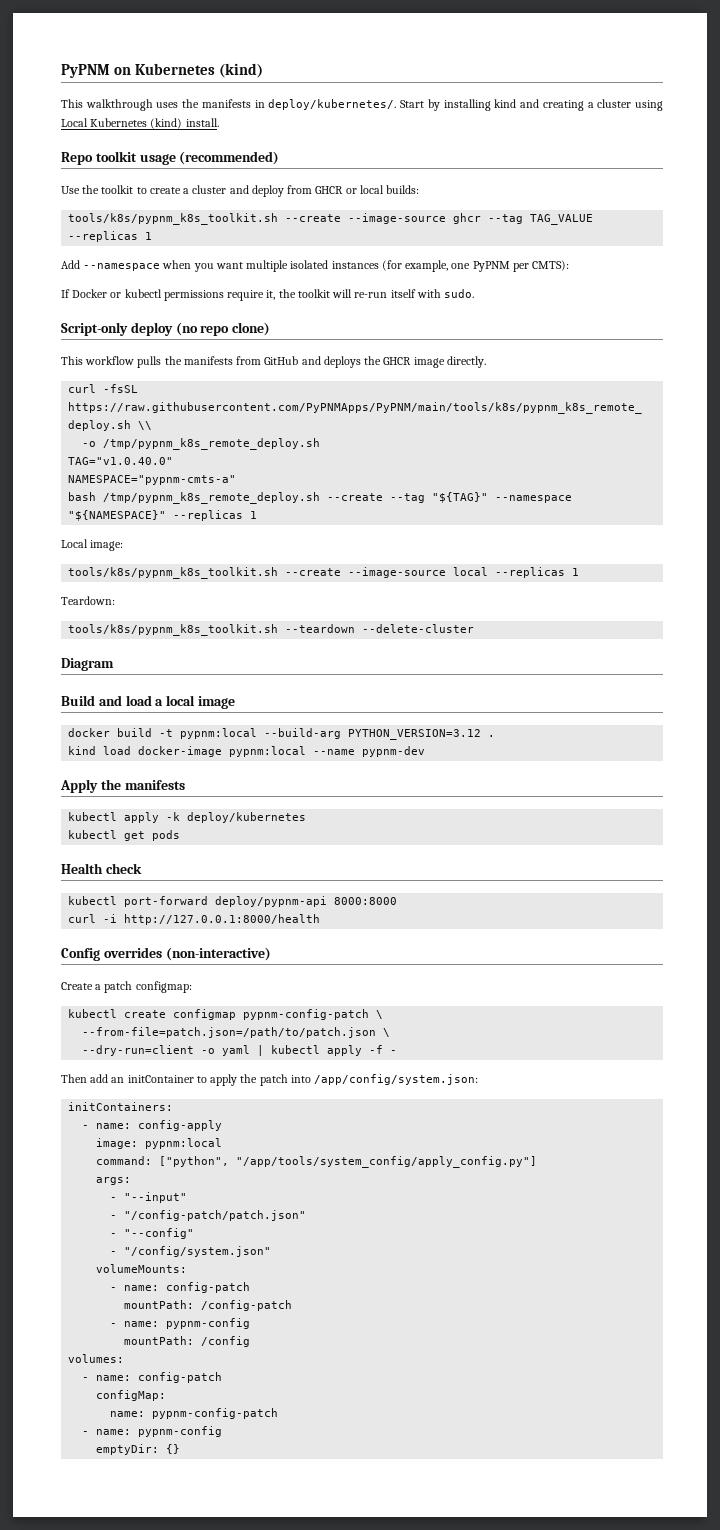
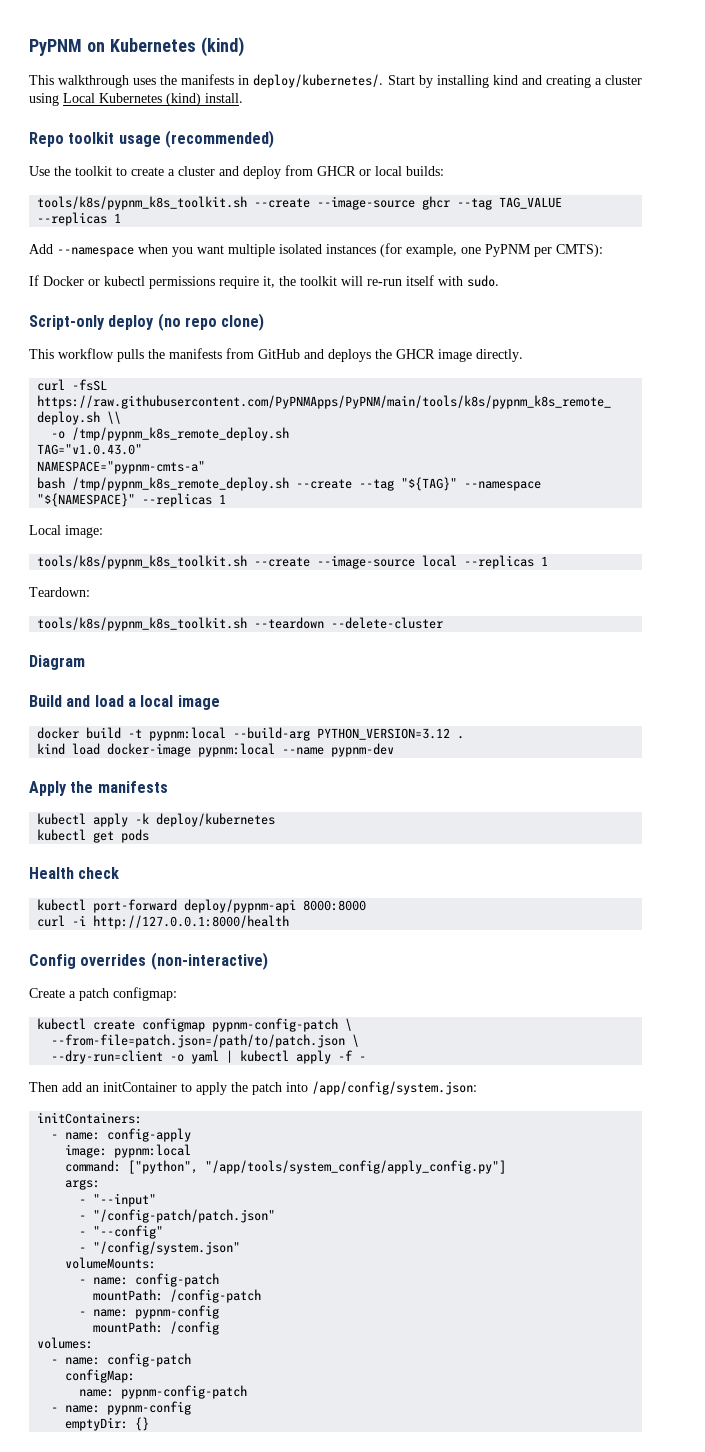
- TAG="v1.0.40.0"
+ TAG="v1.0.43.0"

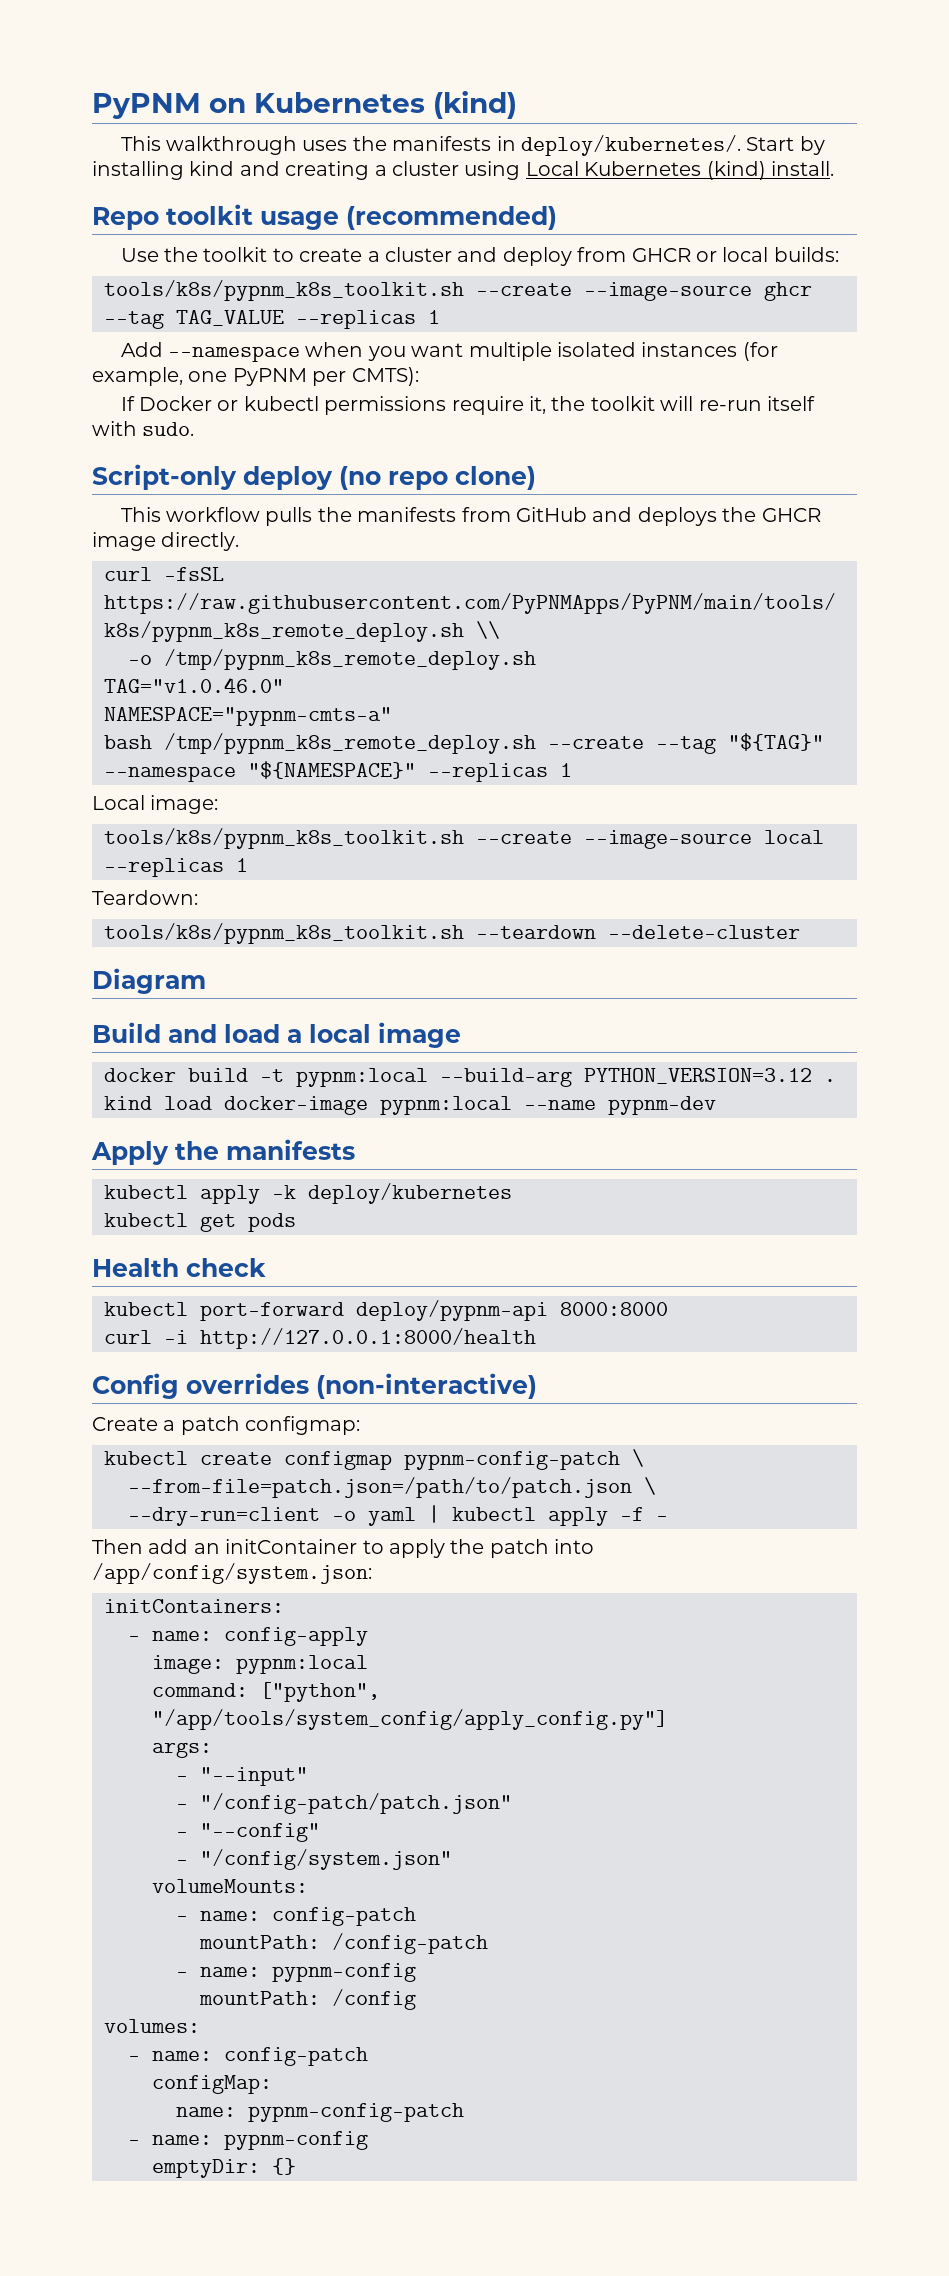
- TAG="v1.0.43.0"
+ TAG="v1.0.46.0"

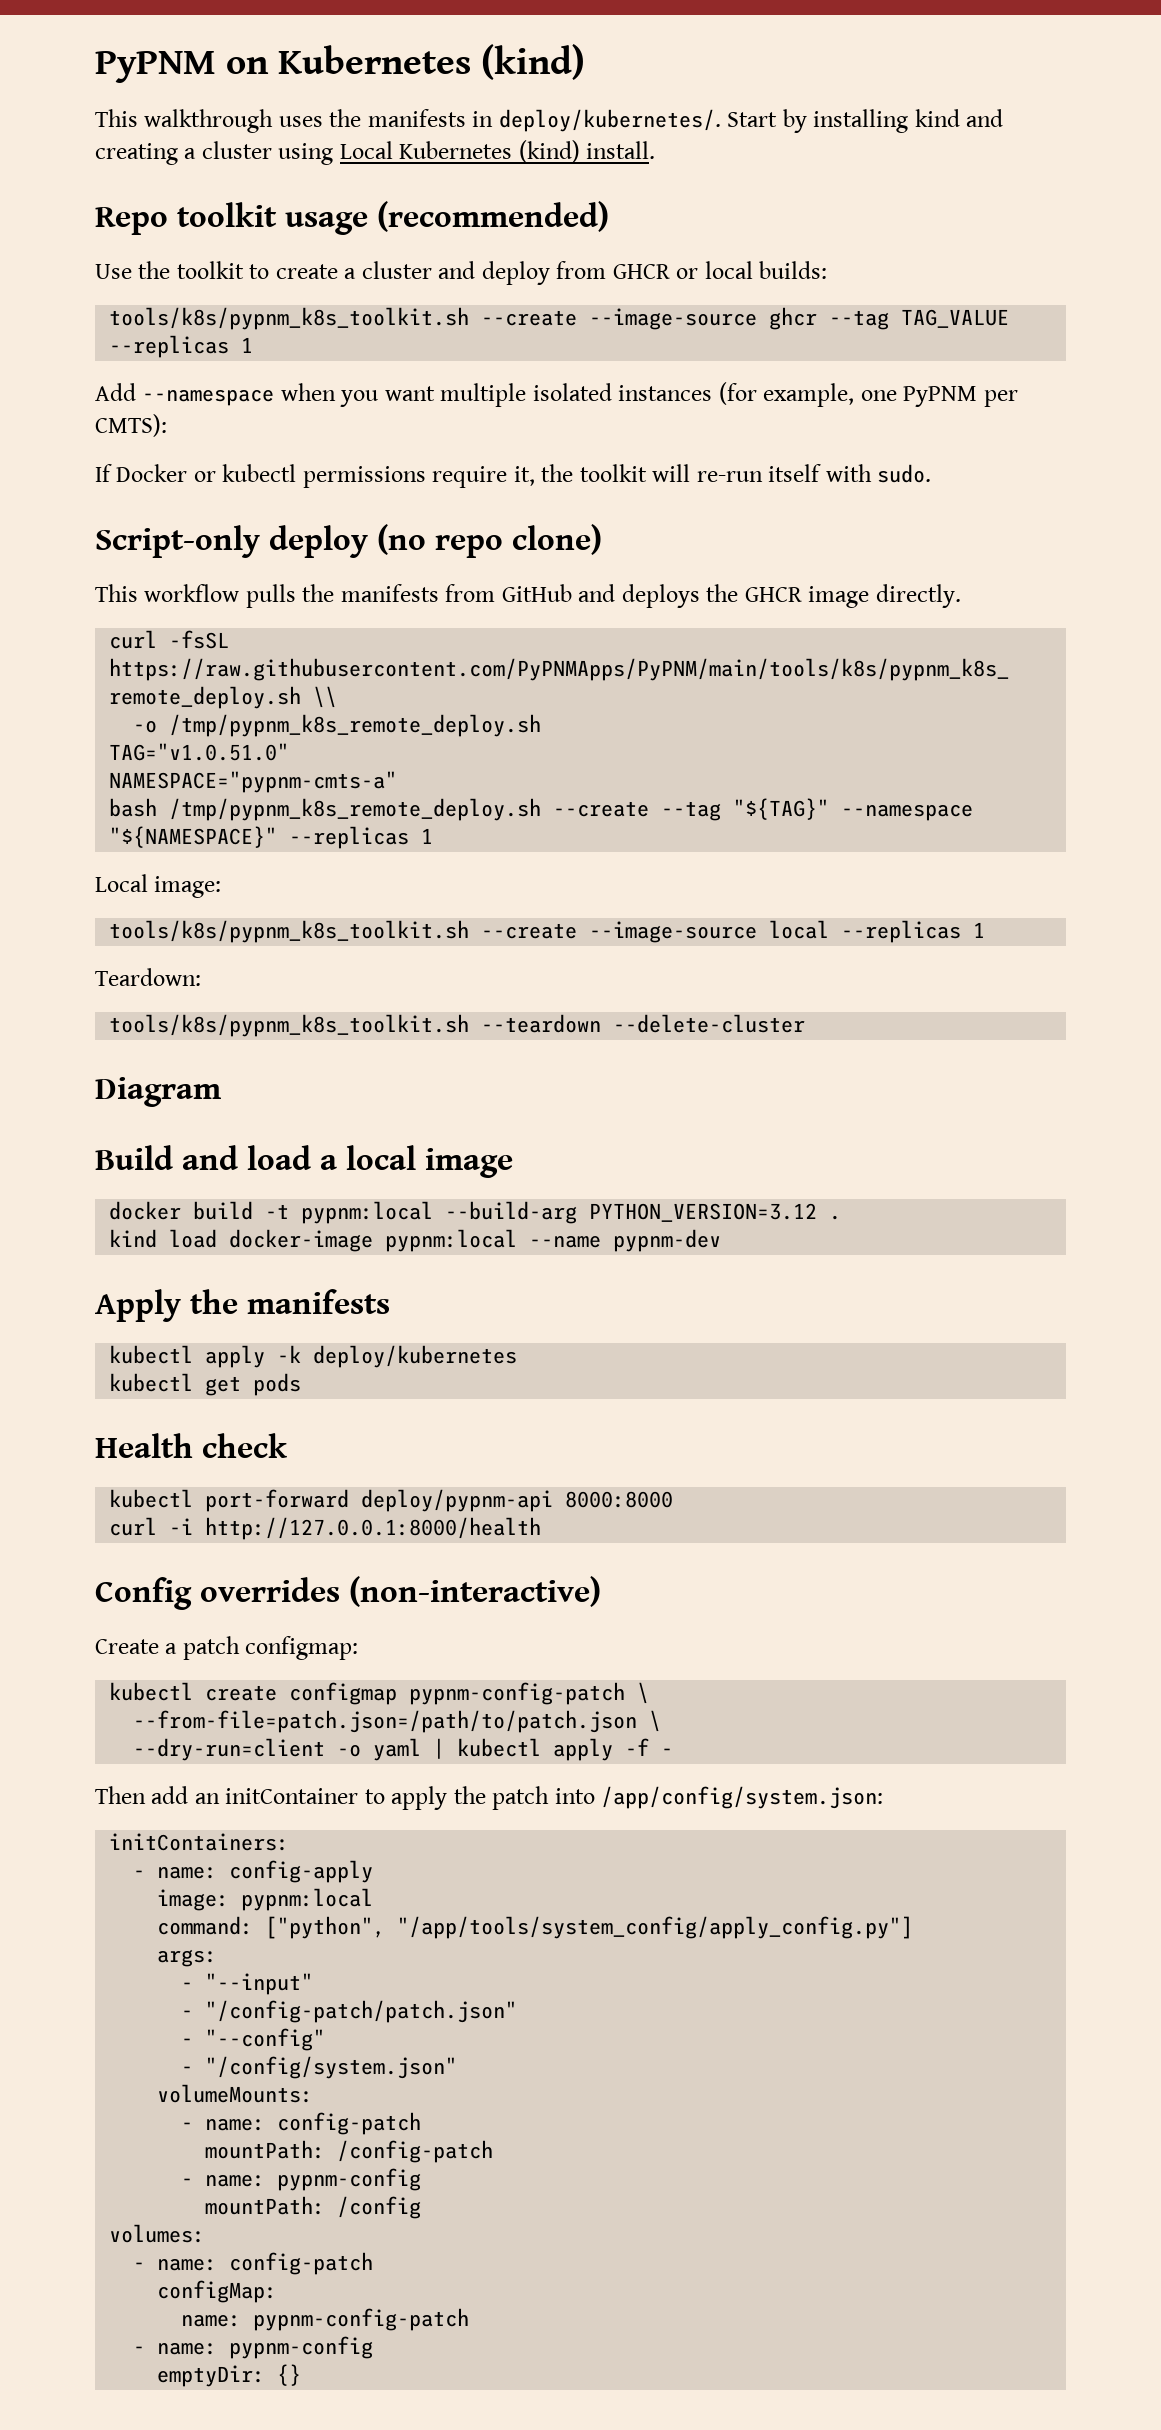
- TAG="v1.0.46.0"
+ TAG="v1.0.51.0"

